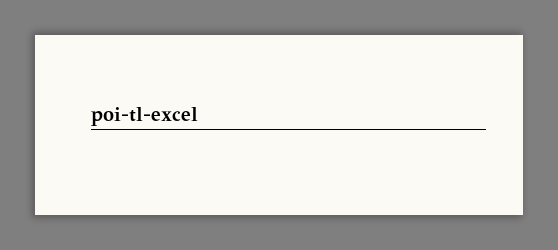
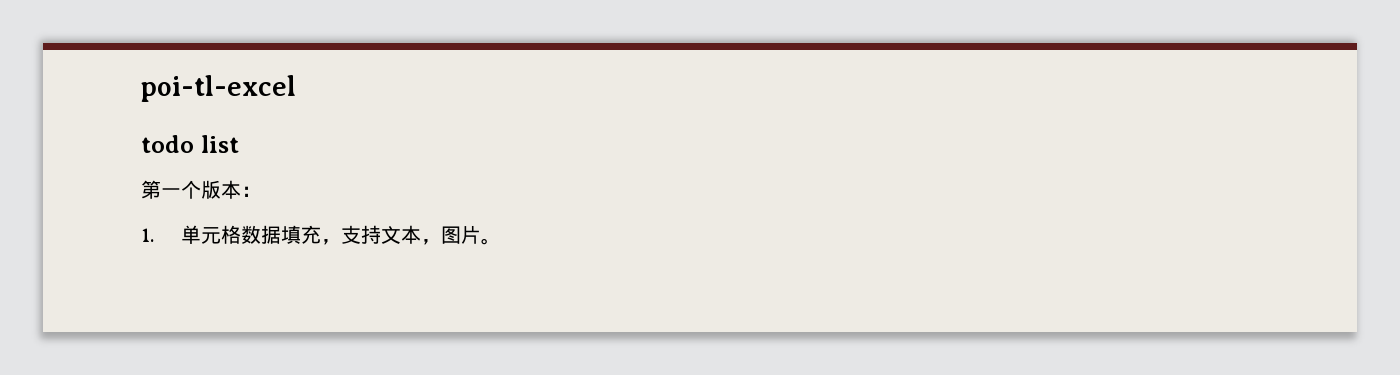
+ todo list
+ 第一个版本：
+ 1.单元格数据填充，支持文本，图片。

